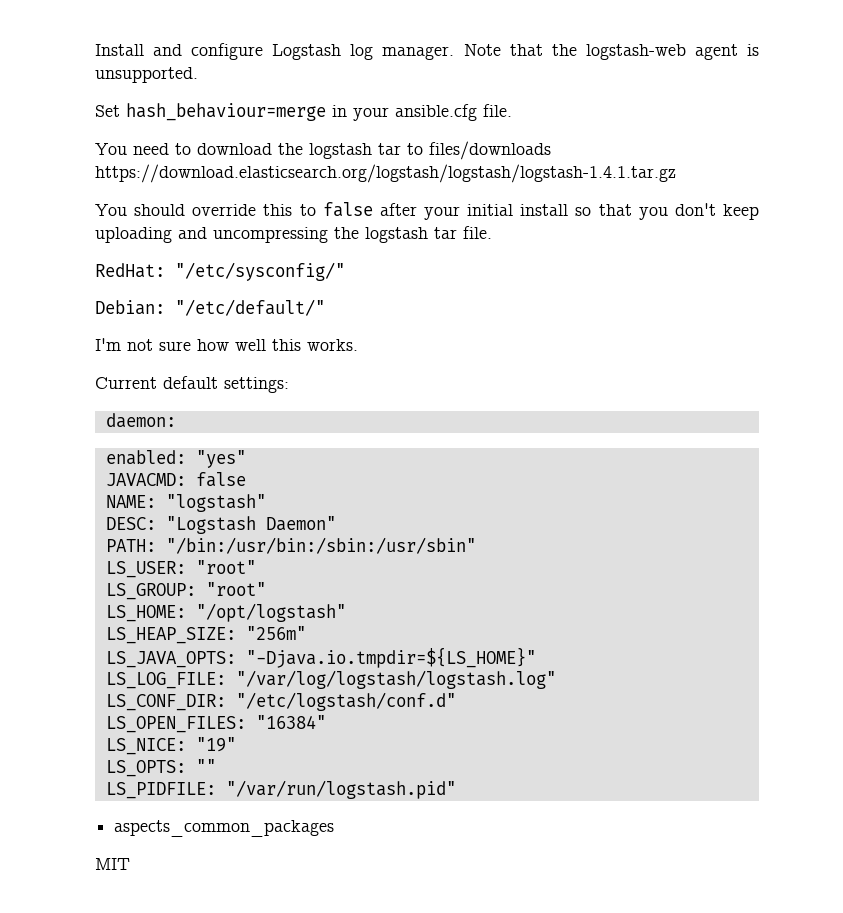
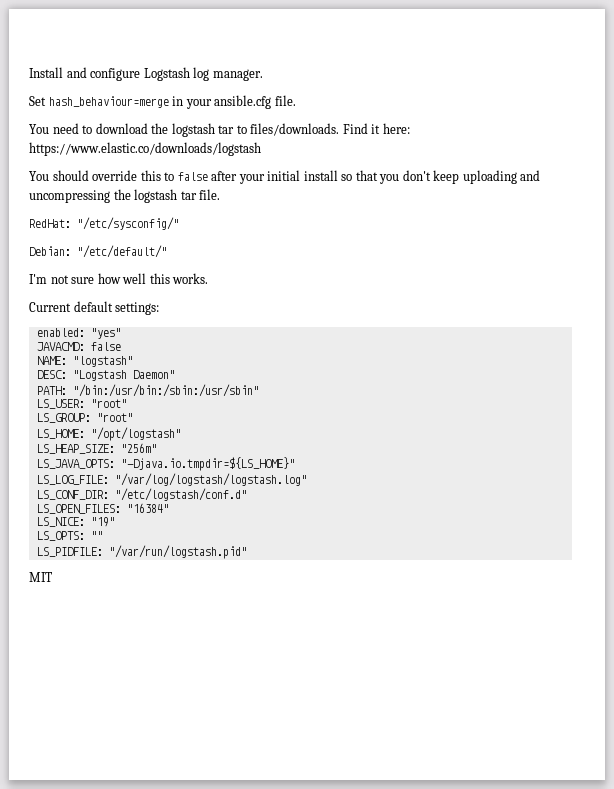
- Note that the logstash-web agent is unsupported.
- You need to download the logstash tar to files/downloads https://download.elasticsearch.org/logstash/logstash/logstash-1.4.1.tar.gz
+ You need to download the logstash tar to files/downloads. Find it here: https://www.elastic.co/downloads/logstash
- daemon:
- aspects_common_packages

